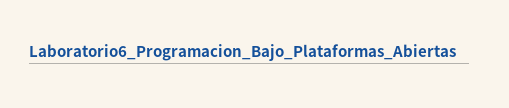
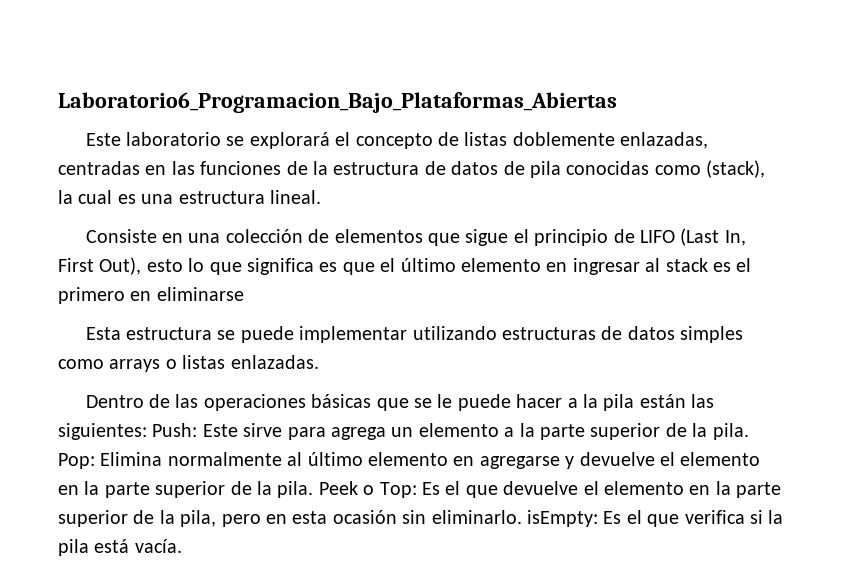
+ Este laboratorio se explorará el concepto de listas doblemente enlazadas, centradas en las funciones de la estructura de datos de pila conocidas como (stack), la cual es una estructura lineal.
+ Consiste en una colección de elementos que sigue el principio de LIFO (Last In, First Out), esto lo que significa es que el último elemento en ingresar al stack es el primero en eliminarse
+ Esta estructura se puede implementar utilizando estructuras de datos simples como arrays o listas enlazadas.
+ Dentro de las operaciones básicas que se le puede hacer a la pila están las siguientes: Push: Este sirve para agrega un elemento a la parte superior de la pila. Pop: Elimina normalmente al último elemento en agregarse y devuelve el elemento en la parte superior de la pila. Peek o Top: Es el que devuelve el elemento en la parte superior de la pila, pero en esta ocasión sin eliminarlo. isEmpty: Es el que verifica si la pila está vacía.

